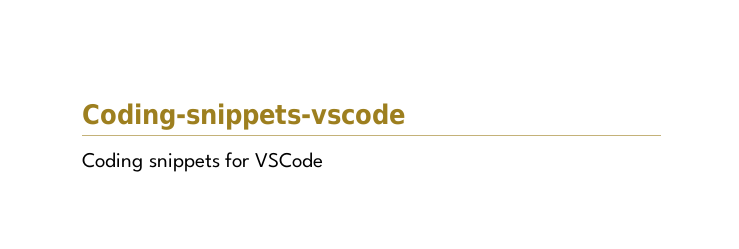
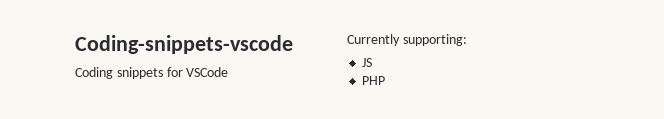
+ Currently supporting:
+ JS
+ PHP

